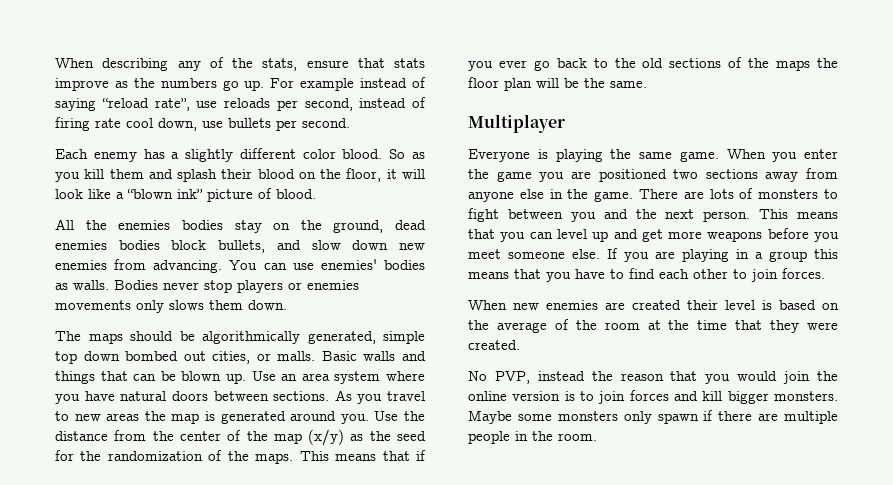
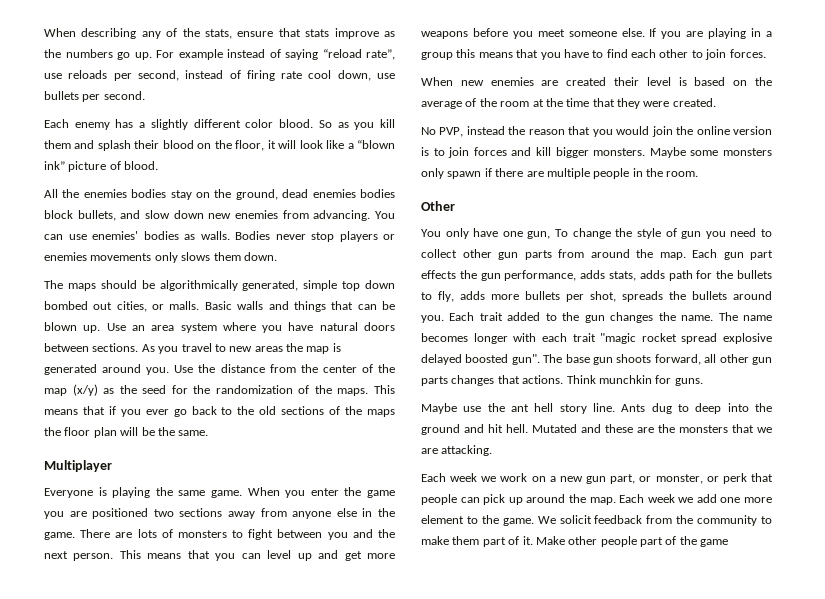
+ Other
+ You only have one gun, To change the style of gun you need to collect other gun parts from around the map. Each gun part effects the gun performance, adds stats, adds path for the bullets to fly, adds more bullets per shot, spreads the bullets around you. Each trait added to the gun changes the name. The name becomes longer with each trait "magic rocket spread explosive delayed boosted gun". The base gun shoots forward, all other gun parts changes that actions. Think munchkin for guns.
+ Maybe use the ant hell story line. Ants dug to deep into the ground and hit hell. Mutated and these are the monsters that we are attacking.
+ Each week we work on a new gun part, or monster, or perk that people can pick up around the map. Each week we add one more element to the game. We solicit feedback from the community to make them part of it. Make other people part of the game

